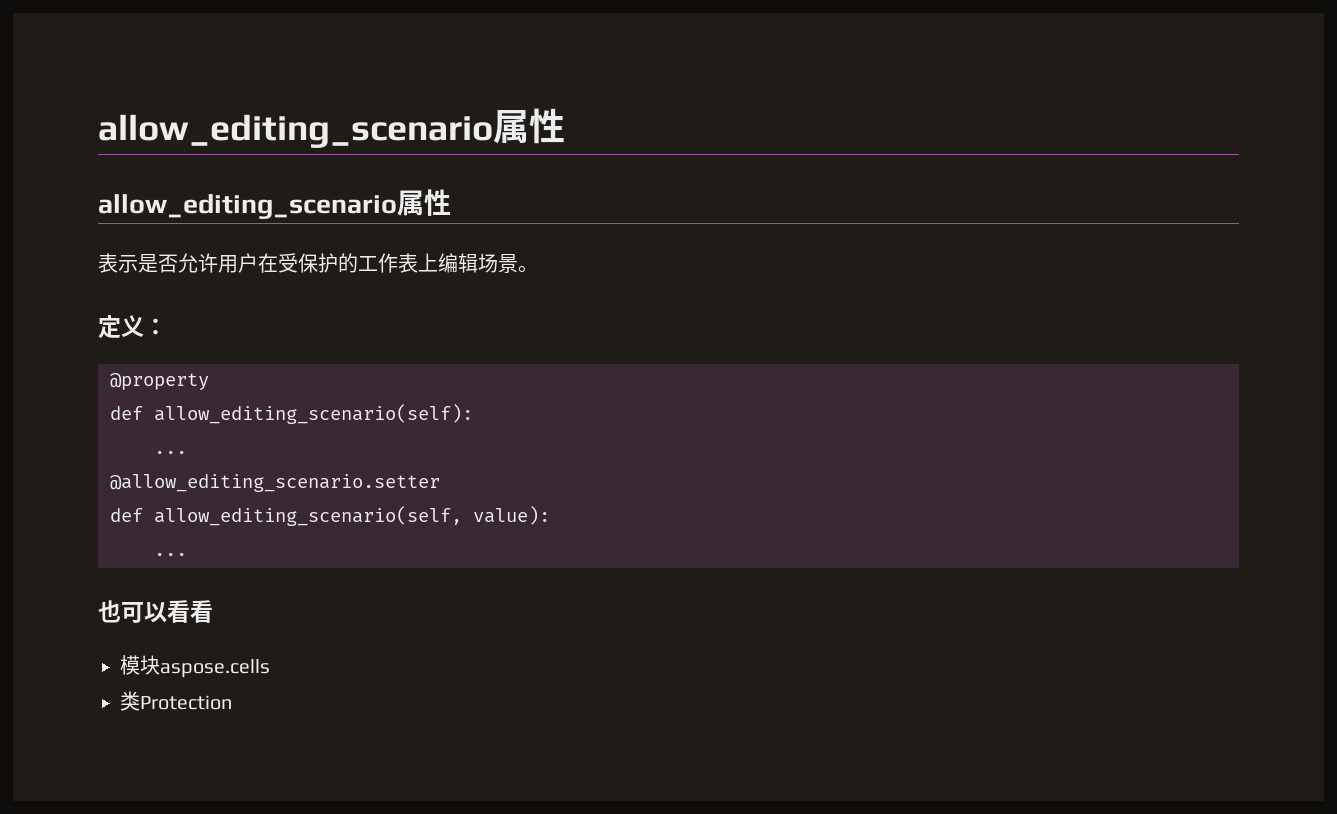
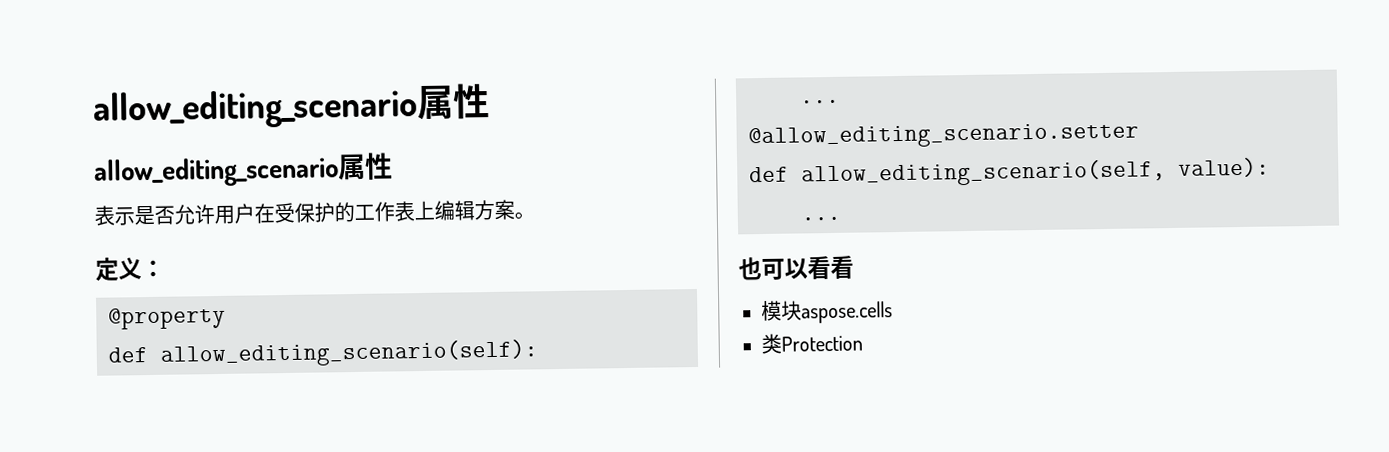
- 表示是否允许用户在受保护的工作表上编辑场景。
+ 表示是否允许用户在受保护的工作表上编辑方案。

